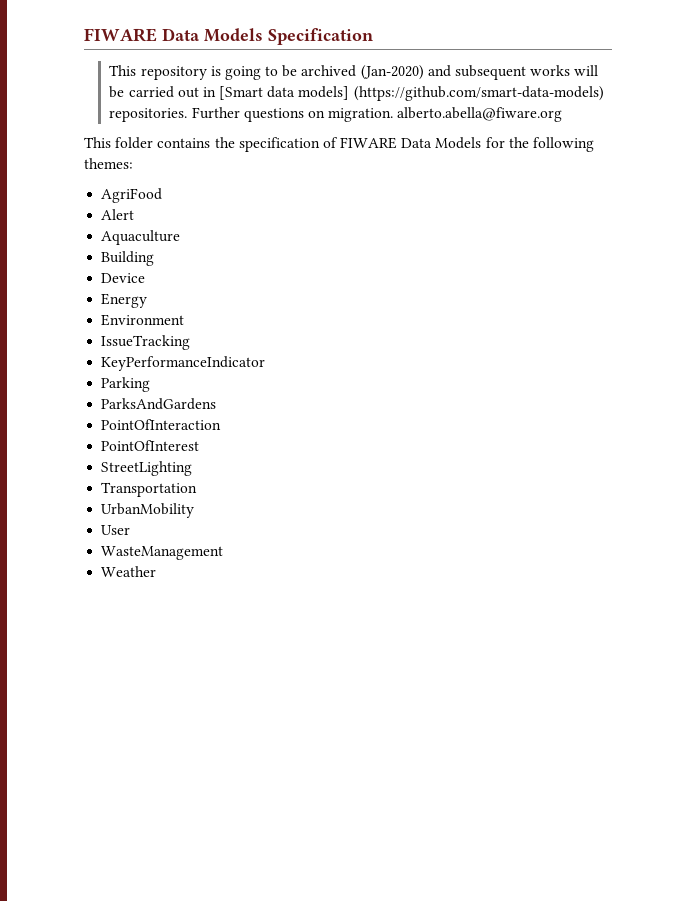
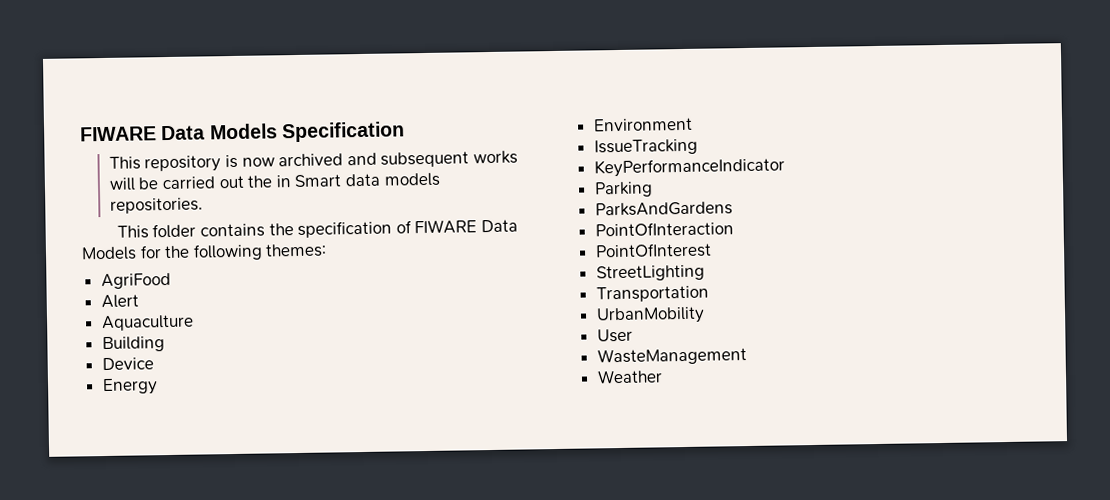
- This repository is going to be archived (Jan-2020) and subsequent works will be carried out in [Smart data models] (https://github.com/smart-data-models) repositories. Further questions on migration. alberto.abella@fiware.org
+ This repository is now archived and subsequent works will be carried out the in Smart data models repositories.

